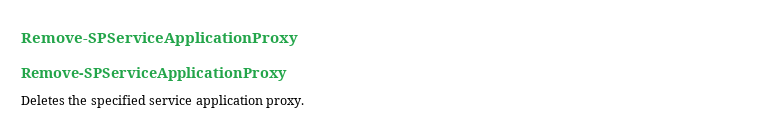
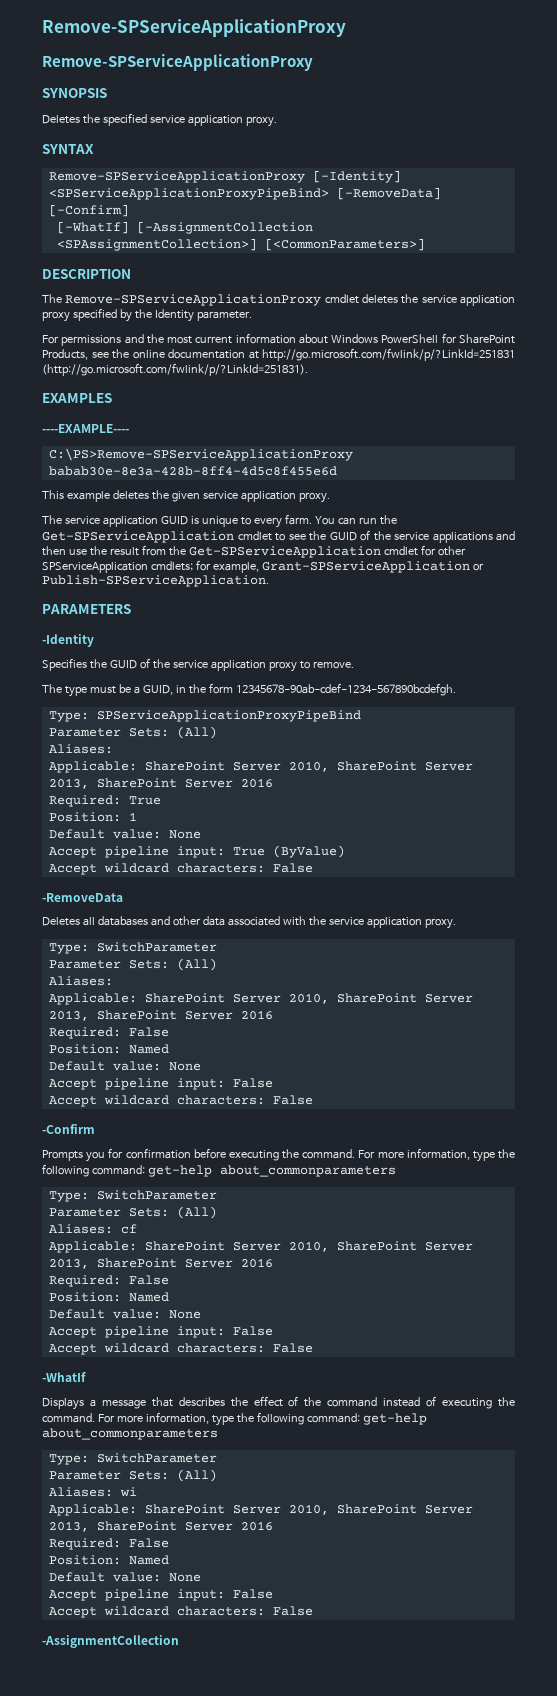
+ SYNOPSIS
+ SYNTAX
+ Remove-SPServiceApplicationProxy [-Identity] <SPServiceApplicationProxyPipeBind> [-RemoveData] [-Confirm]
+ [-WhatIf] [-AssignmentCollection <SPAssignmentCollection>] [<CommonParameters>]
+ DESCRIPTION
+ The Remove-SPServiceApplicationProxy cmdlet deletes the service application proxy specified by the Identity parameter.
+ For permissions and the most current information about Windows PowerShell for SharePoint Products, see the online documentation at http://go.microsoft.com/fwlink/p/?LinkId=251831 (http://go.microsoft.com/fwlink/p/?LinkId=251831).
+ EXAMPLES
+ ----EXAMPLE----
+ C:\PS>Remove-SPServiceApplicationProxy babab30e-8e3a-428b-8ff4-4d5c8f455e6d
+ This example deletes the given service application proxy.
+ The service application GUID is unique to every farm. You can run the Get-SPServiceApplication cmdlet to see the GUID of the service applications and then use the result from the Get-SPServiceApplication cmdlet for other SPServiceApplication cmdlets; for example, Grant-SPServiceApplication or Publish-SPServiceApplication.
+ PARAMETERS
+ -Identity
+ Specifies the GUID of the service application proxy to remove.
+ The type must be a GUID, in the form 12345678-90ab-cdef-1234-567890bcdefgh.
+ Type: SPServiceApplicationProxyPipeBind
+ Parameter Sets: (All)
+ Aliases:
+ Applicable: SharePoint Server 2010, SharePoint Server 2013, SharePoint Server 2016
+ Required: True
+ Position: 1
+ Default value: None
+ Accept pipeline input: True (ByValue)
+ Accept wildcard characters: False
+ -RemoveData
+ Deletes all databases and other data associated with the service application proxy.
+ Type: SwitchParameter
+ Parameter Sets: (All)
+ Aliases:
+ Applicable: SharePoint Server 2010, SharePoint Server 2013, SharePoint Server 2016
+ Required: False
+ Position: Named
+ Default value: None
+ Accept pipeline input: False
+ Accept wildcard characters: False
+ -Confirm
+ Prompts you for confirmation before executing the command. For more information, type the following command: get-help about_commonparameters
+ Type: SwitchParameter
+ Parameter Sets: (All)
+ Aliases: cf
+ Applicable: SharePoint Server 2010, SharePoint Server 2013, SharePoint Server 2016
+ Required: False
+ Position: Named
+ Default value: None
+ Accept pipeline input: False
+ Accept wildcard characters: False
+ -WhatIf
+ Displays a message that describes the effect of the command instead of executing the command. For more information, type the following command: get-help about_commonparameters
+ Type: SwitchParameter
+ Parameter Sets: (All)
+ Aliases: wi
+ Applicable: SharePoint Server 2010, SharePoint Server 2013, SharePoint Server 2016
+ Required: False
+ Position: Named
+ Default value: None
+ Accept pipeline input: False
+ Accept wildcard characters: False
+ -AssignmentCollection

